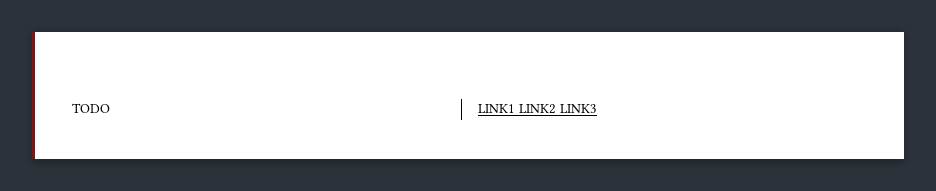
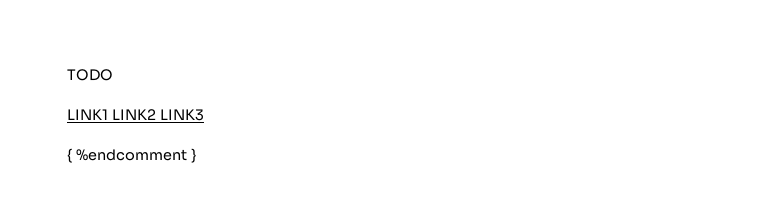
+ { %endcomment }

